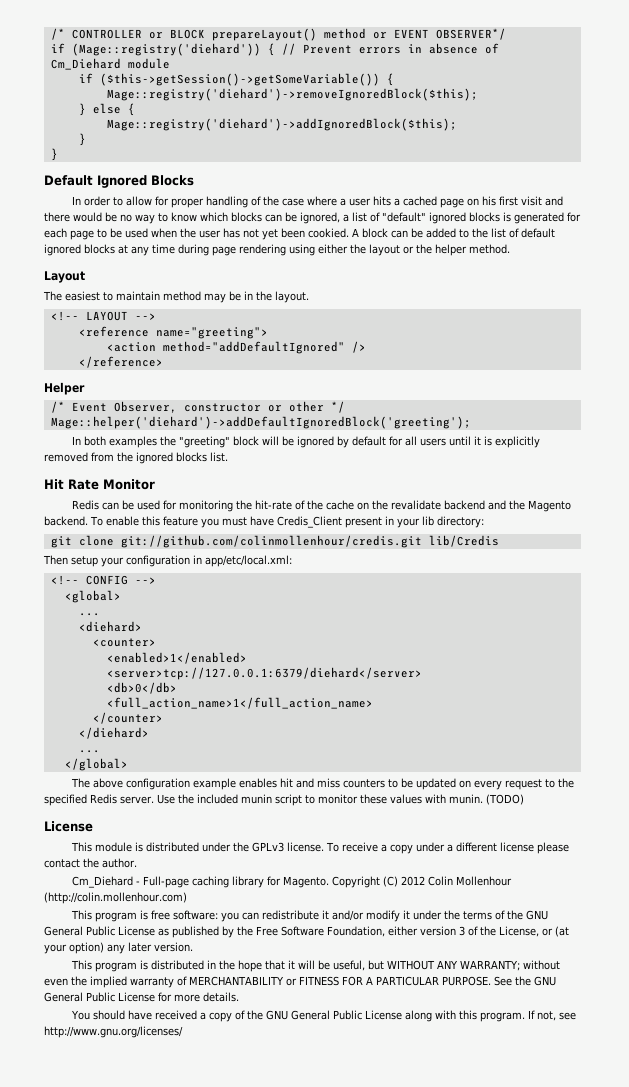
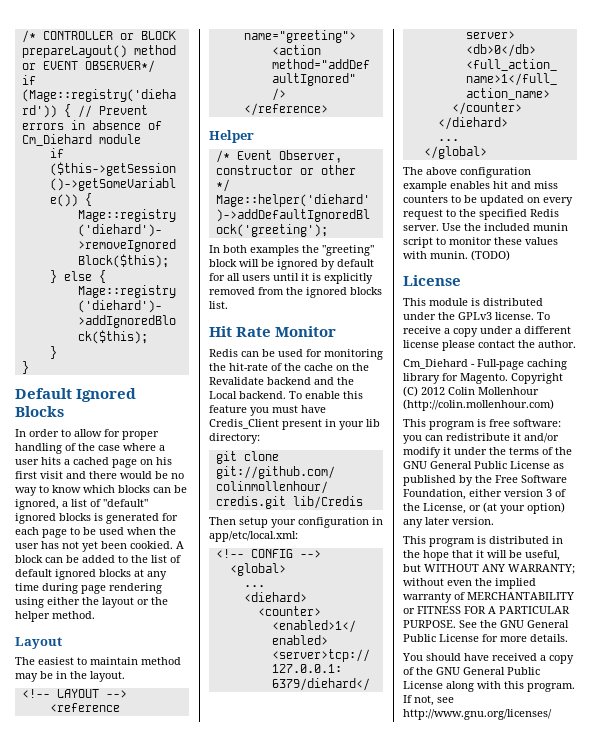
- Redis can be used for monitoring the hit-rate of the cache on the revalidate backend and the Magento backend.
+ Redis can be used for monitoring the hit-rate of the cache on the Revalidate backend and the Local backend.

